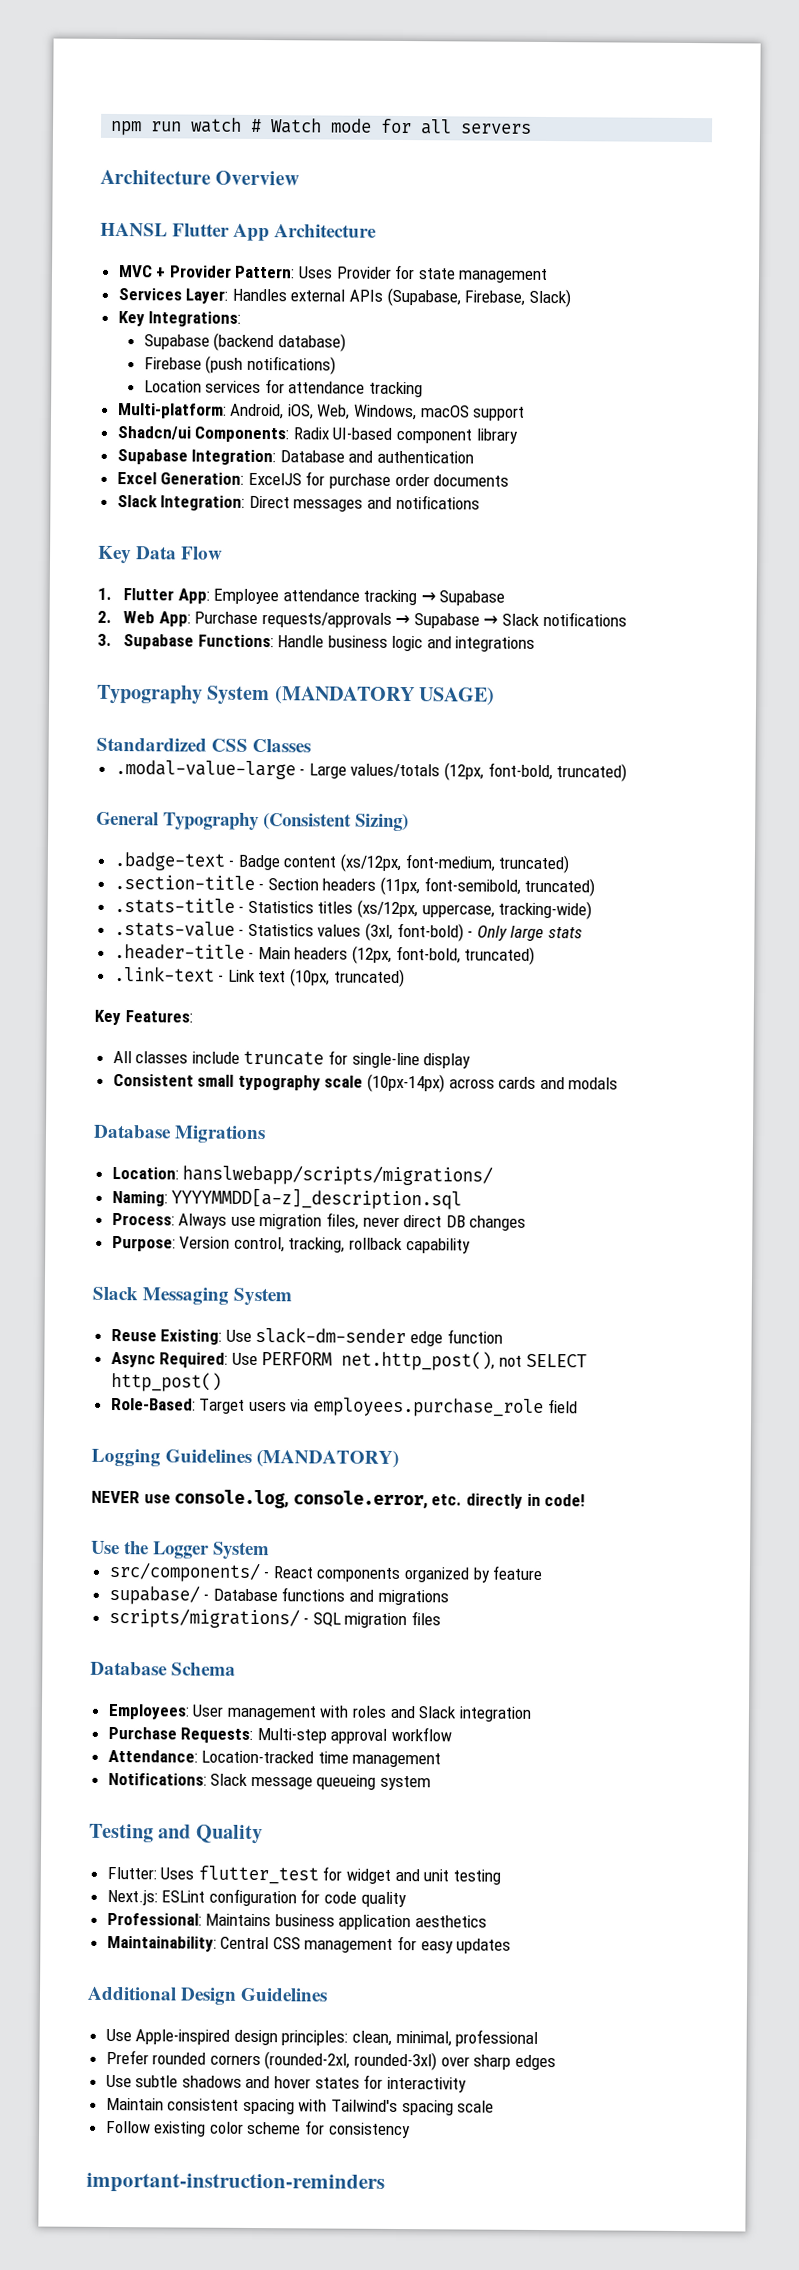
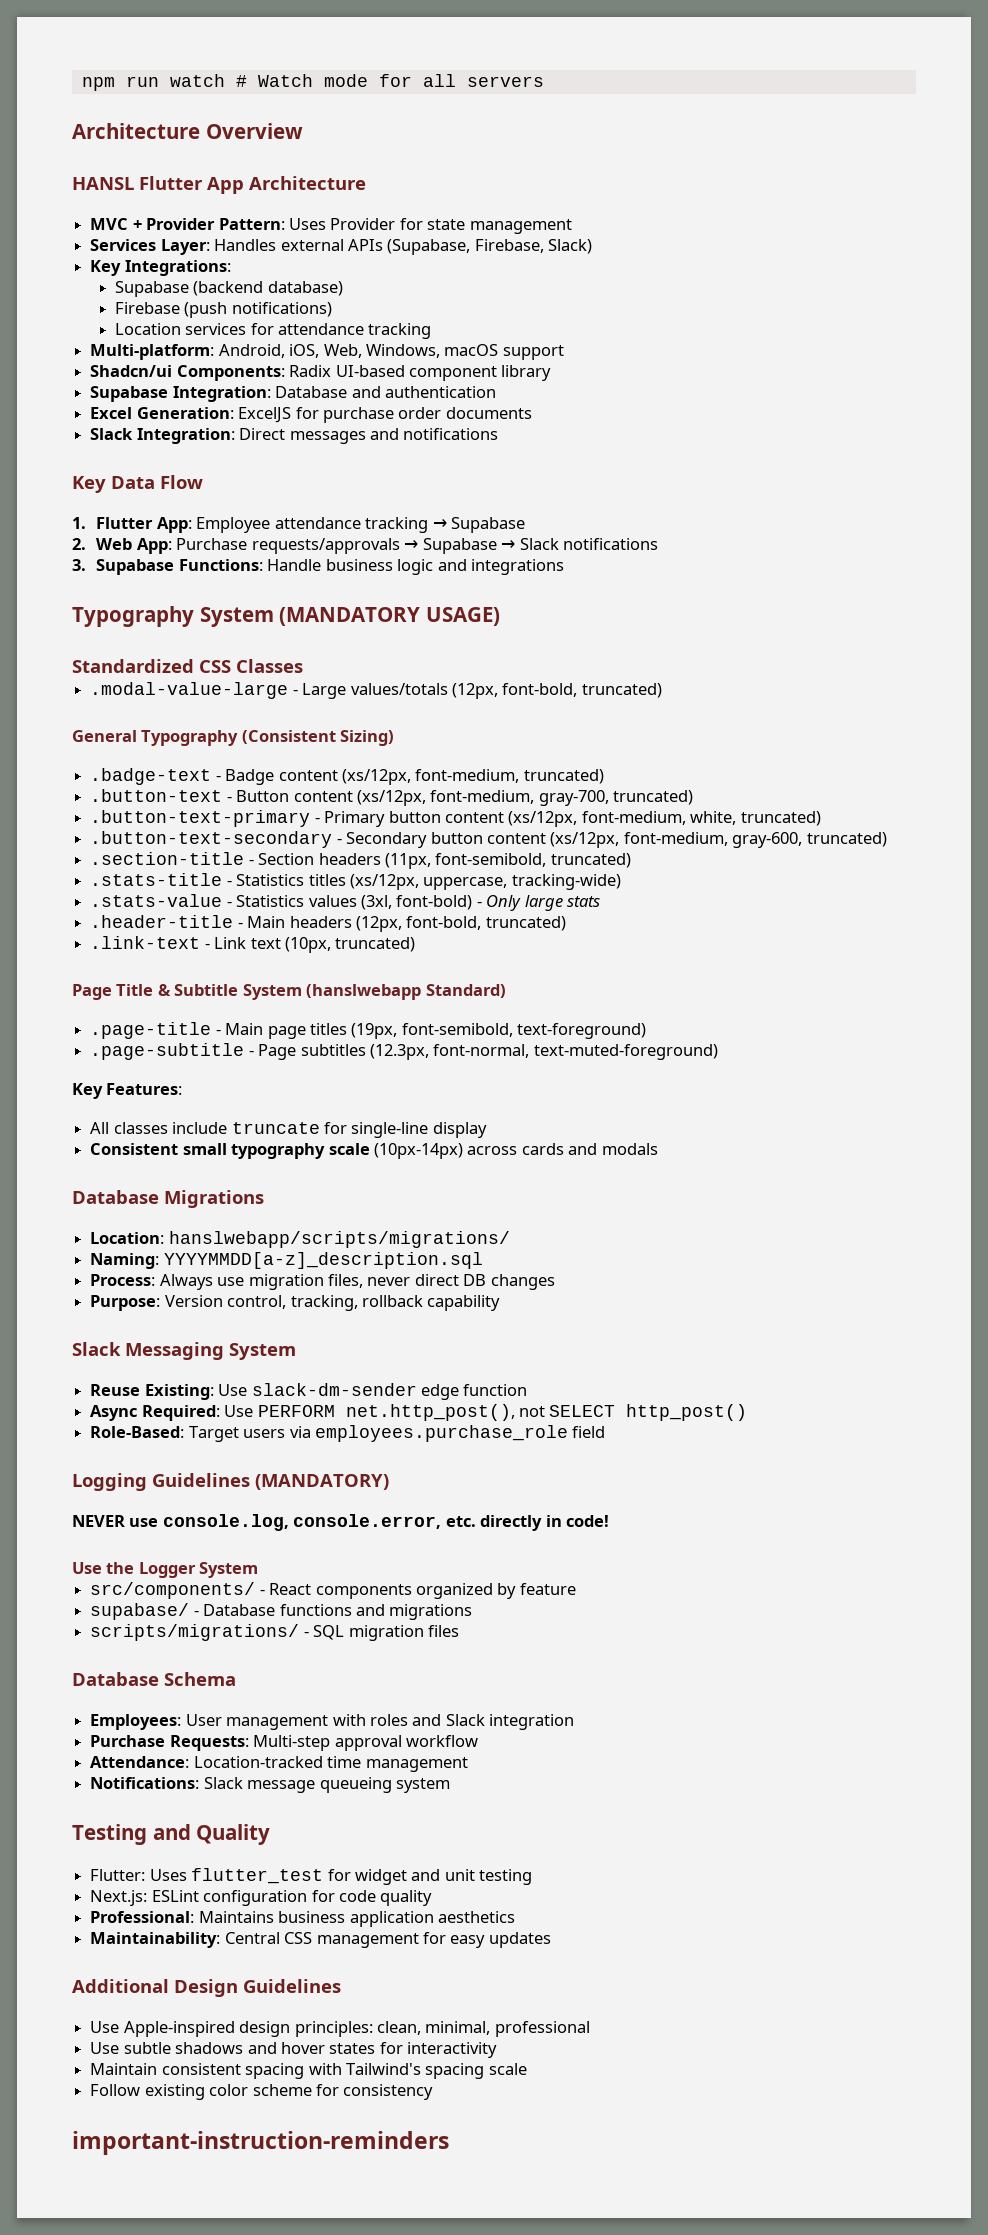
+ .button-text - Button content (xs/12px, font-medium, gray-700, truncated)
+ .button-text-primary - Primary button content (xs/12px, font-medium, white, truncated)
+ .button-text-secondary - Secondary button content (xs/12px, font-medium, gray-600, truncated)
+ Page Title & Subtitle System (hanslwebapp Standard)
+ .page-title - Main page titles (19px, font-semibold, text-foreground)
+ .page-subtitle - Page subtitles (12.3px, font-normal, text-muted-foreground)
- Prefer rounded corners (rounded-2xl, rounded-3xl) over sharp edges

